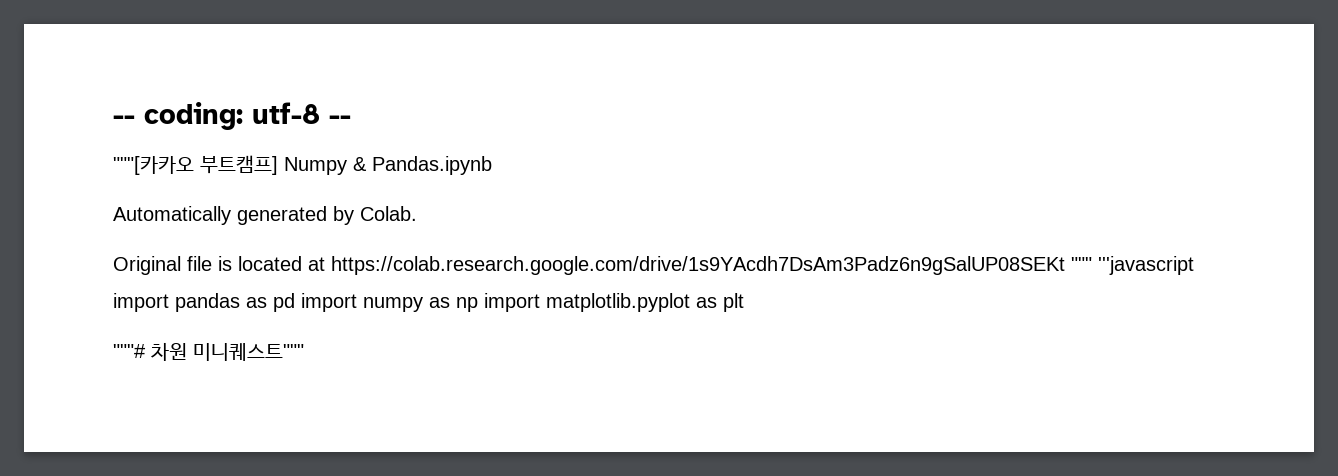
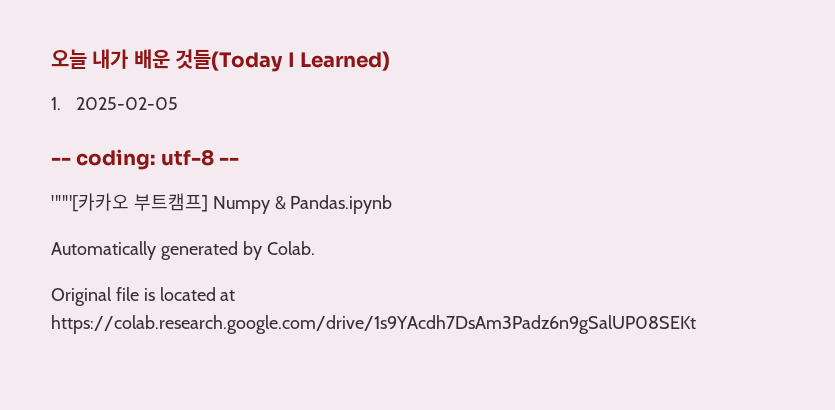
+ 오늘 내가 배운 것들(Today I Learned)
+ 1. 2025-02-05
- Original file is located at https://colab.research.google.com/drive/1s9YAcdh7DsAm3Padz6n9gSalUP08SEKt """ '''javascript import pandas as pd import numpy as np import matplotlib.pyplot as plt
- """# 차원 미니퀘스트"""
+ Original file is located at https://colab.research.google.com/drive/1s9YAcdh7DsAm3Padz6n9gSalUP08SEKt

